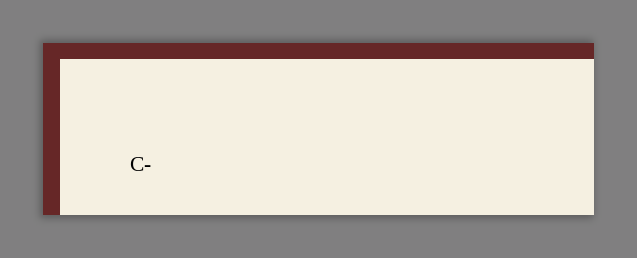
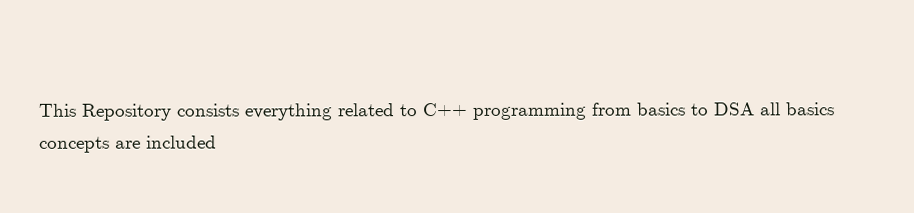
- C-
+ This Repository consists everything related to C++ programming from basics to DSA all basics concepts are included

